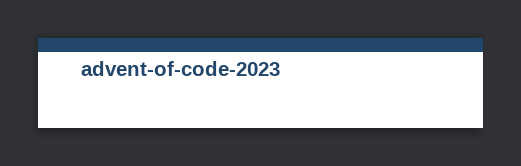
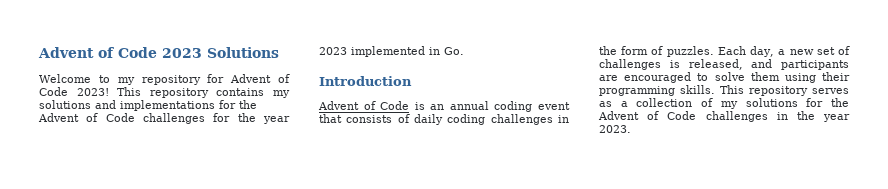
- advent-of-code-2023
+ Advent of Code 2023 Solutions
+ Welcome to my repository for Advent of Code 2023! This repository contains my solutions and implementations for the Advent of Code challenges for the year 2023 implemented in Go.
+ Introduction
+ Advent of Code is an annual coding event that consists of daily coding challenges in the form of puzzles. Each day, a new set of challenges is released, and participants are encouraged to solve them using their programming skills. This repository serves as a collection of my solutions for the Advent of Code challenges in the year 2023.

